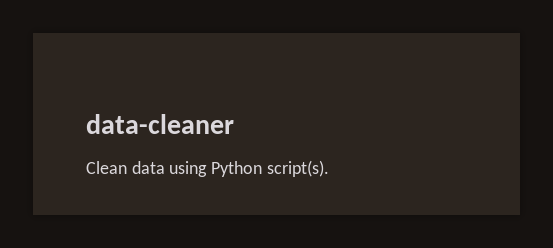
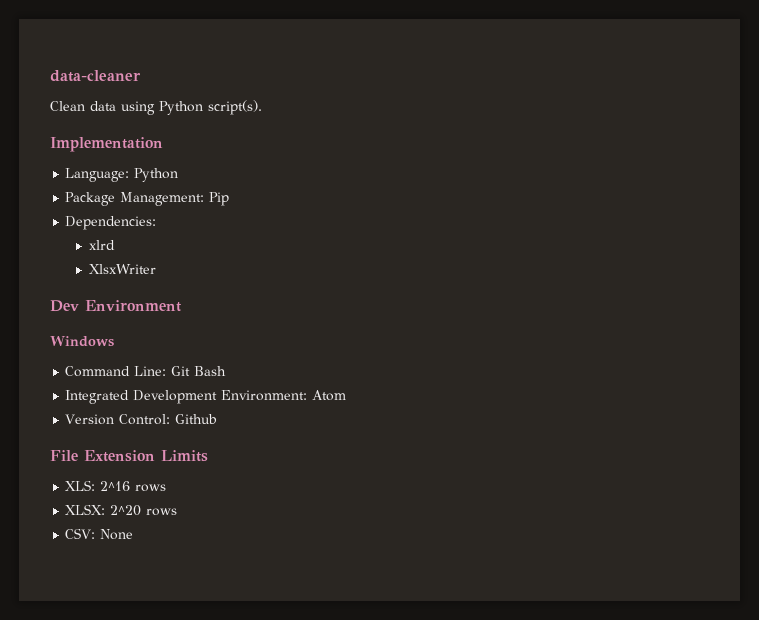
+ Implementation
+ Language: Python
+ Package Management: Pip
+ Dependencies:
+ xlrd
+ XlsxWriter
+ Dev Environment
+ Windows
+ Command Line: Git Bash
+ Integrated Development Environment: Atom
+ Version Control: Github
+ File Extension Limits
+ XLS: 2^16 rows
+ XLSX: 2^20 rows
+ CSV: None

